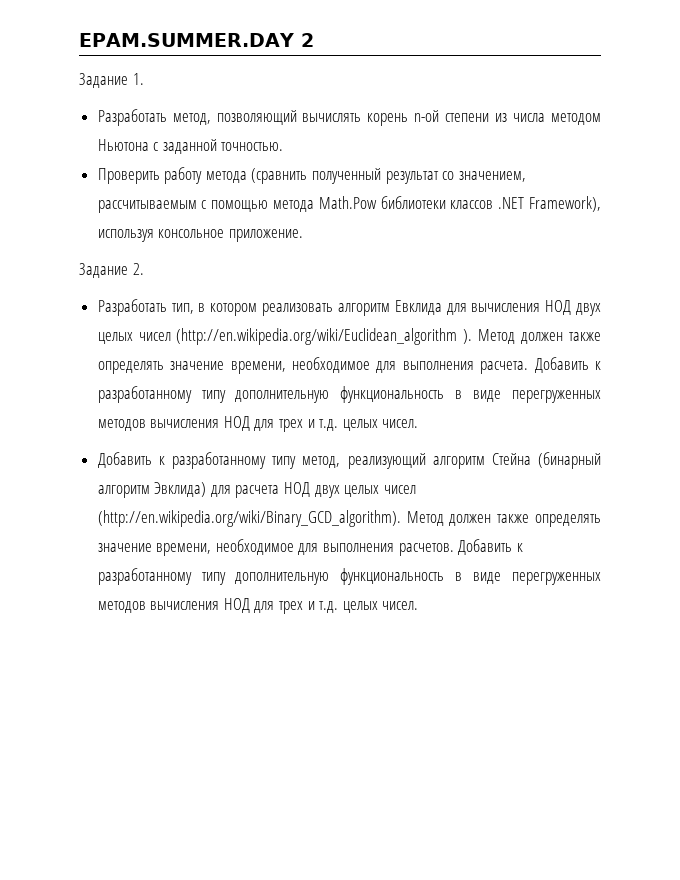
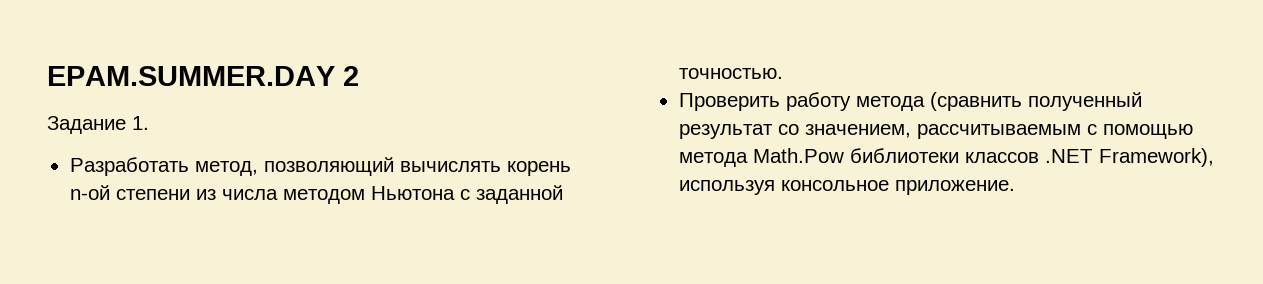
- Задание 2.
- Разработать тип, в котором реализовать алгоритм Евклида для вычисления НОД двух целых чисел (http://en.wikipedia.org/wiki/Euclidean_algorithm ). Метод должен также определять значение времени, необходимое для выполнения расчета. Добавить к разработанному типу дополнительную функциональность в виде перегруженных методов вычисления НОД для трех и т.д. целых чисел.
- Добавить к разработанному типу метод, реализующий алгоритм Стейна (бинарный алгоритм Эвклида) для расчета НОД двух целых чисел (http://en.wikipedia.org/wiki/Binary_GCD_algorithm). Метод должен также определять значение времени, необходимое для выполнения расчетов. Добавить к разработанному типу дополнительную функциональность в виде перегруженных методов вычисления НОД для трех и т.д. целых чисел.

